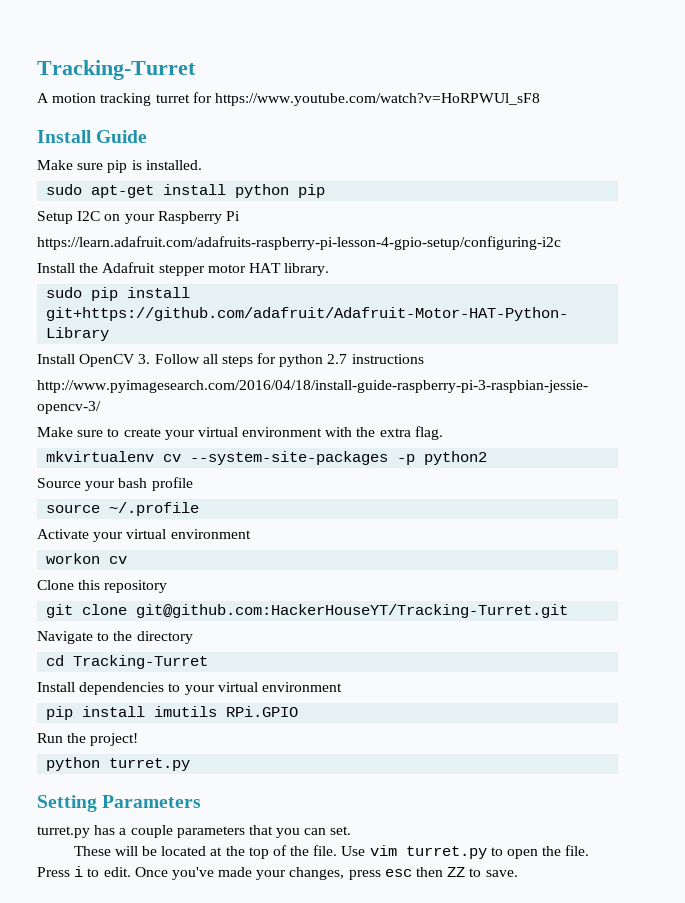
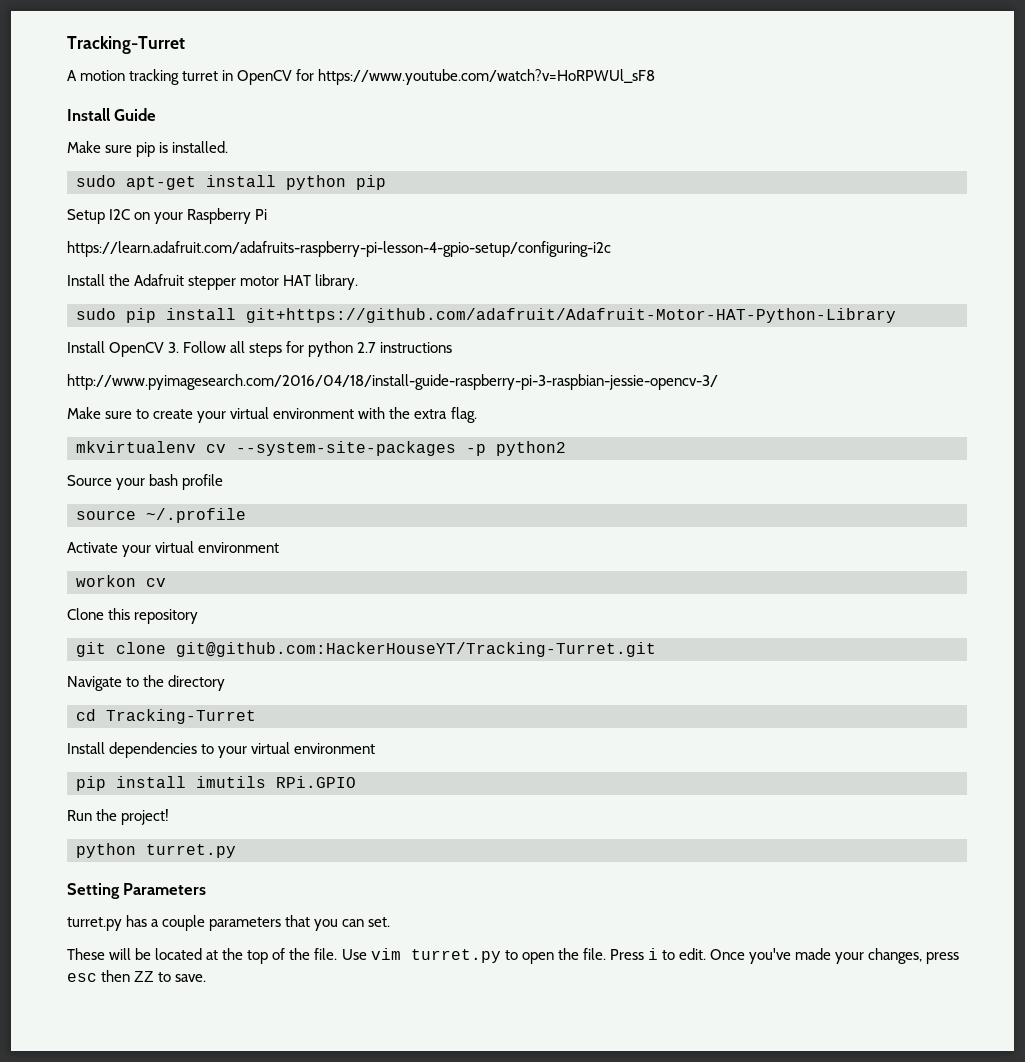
- A motion tracking turret for https://www.youtube.com/watch?v=HoRPWUl_sF8
+ A motion tracking turret in OpenCV for https://www.youtube.com/watch?v=HoRPWUl_sF8

